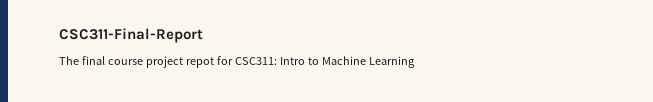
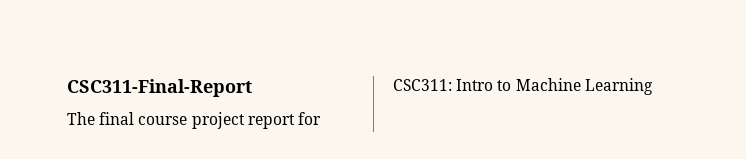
- The final course project repot for CSC311: Intro to Machine Learning
+ The final course project report for CSC311: Intro to Machine Learning

